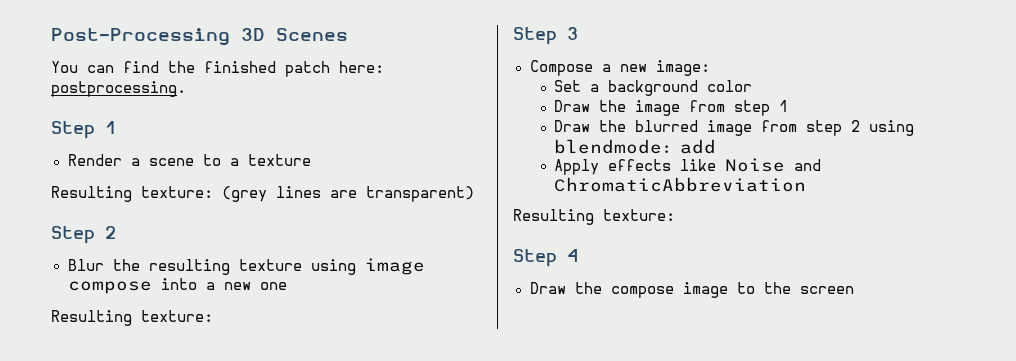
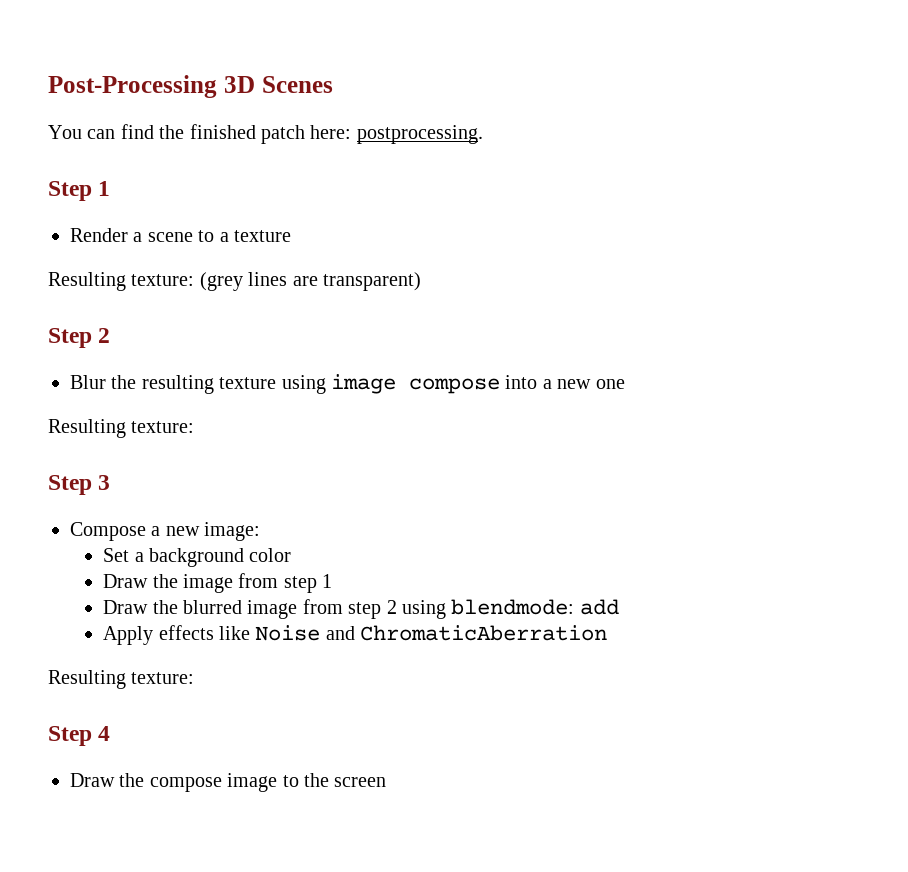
- Apply effects like Noise and ChromaticAbbreviation
+ Apply effects like Noise and ChromaticAberration

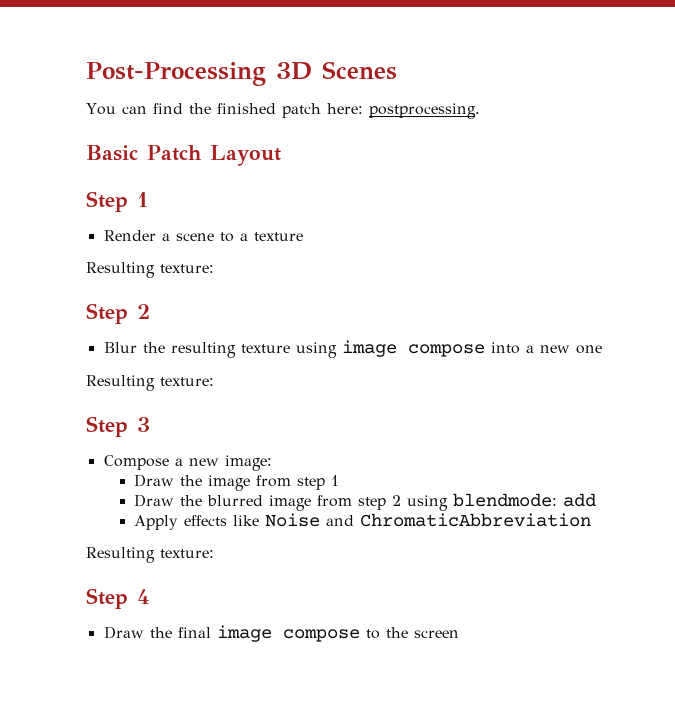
+ Basic Patch Layout
  Render a scene to a texture
- Resulting texture: (grey lines are transparent)
+ Resulting texture:
- Set a background color
- Apply effects like Noise and ChromaticAberration
+ Apply effects like Noise and ChromaticAbbreviation
- Draw the compose image to the screen
+ Draw the final image compose to the screen

